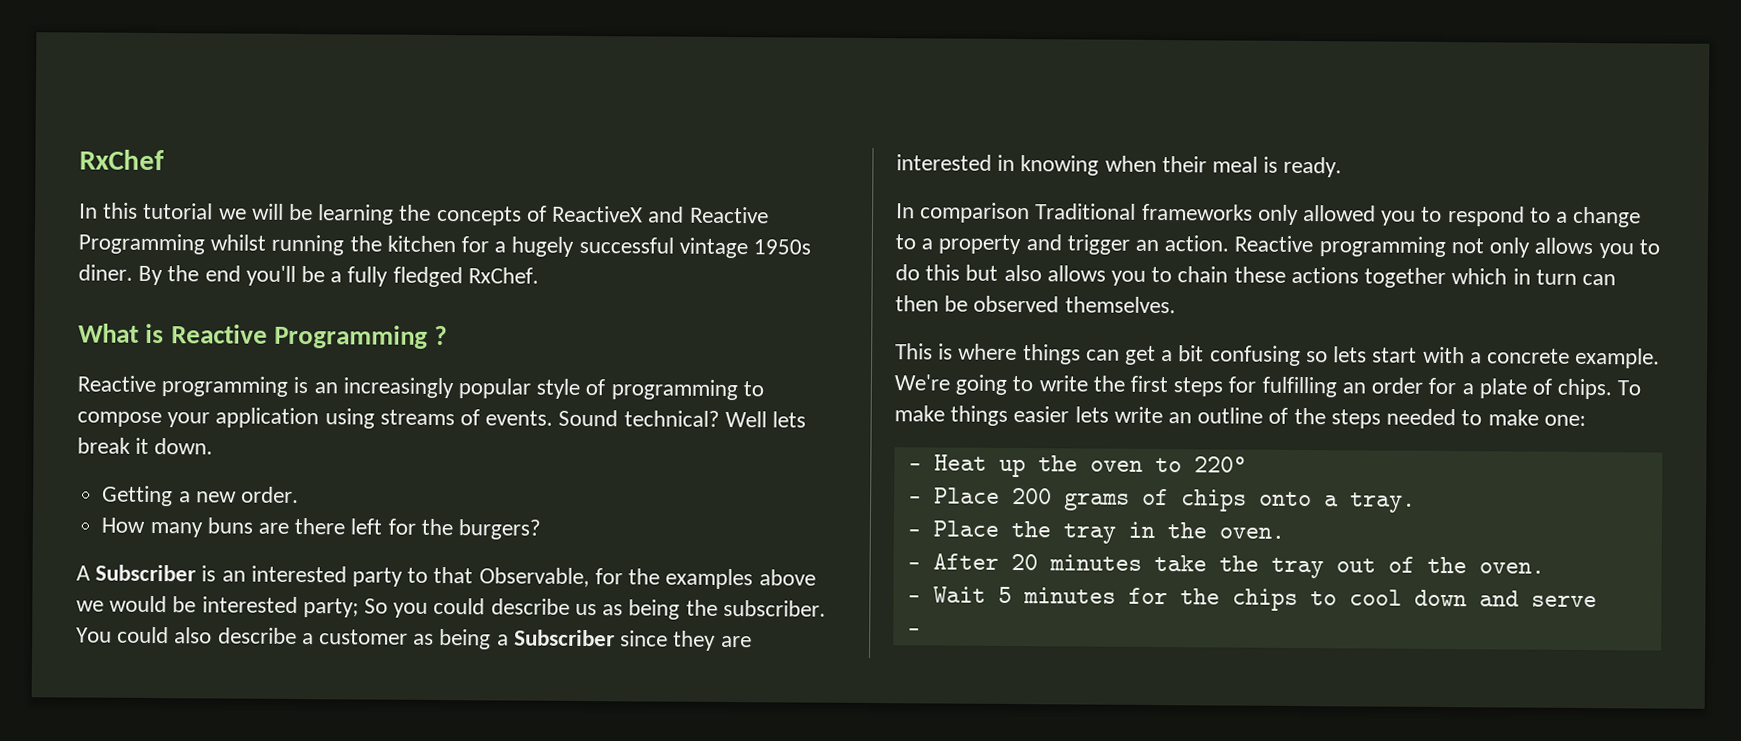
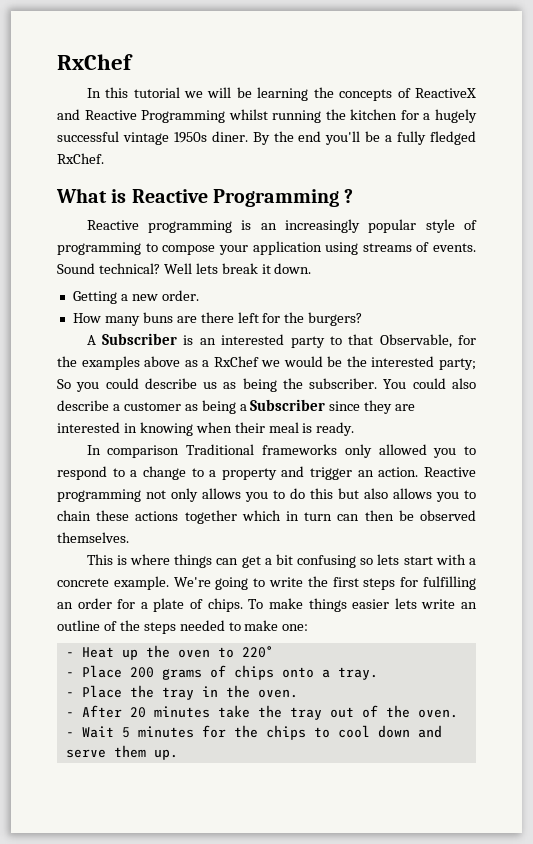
- A Subscriber is an interested party to that Observable, for the examples above we would be interested party; So you could describe us as being the subscriber.
+ A Subscriber is an interested party to that Observable, for the examples above as a RxChef we would be the interested party; So you could describe us as being the subscriber.
- - Wait 5 minutes for the chips to cool down and serve
- -
+ - Wait 5 minutes for the chips to cool down and serve them up.

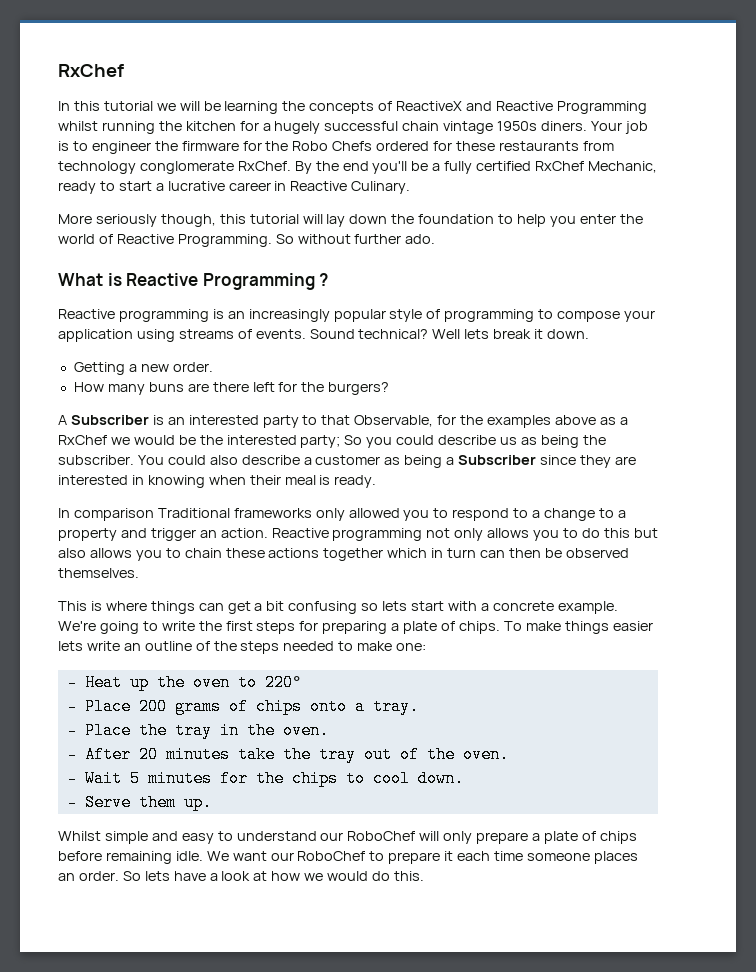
- In this tutorial we will be learning the concepts of ReactiveX and Reactive Programming whilst running the kitchen for a hugely successful vintage 1950s diner.
+ In this tutorial we will be learning the concepts of ReactiveX and Reactive Programming whilst running the kitchen for a hugely successful chain vintage 1950s diners. Your job is to engineer the firmware for the Robo Chefs ordered for these restaurants from technology conglomerate RxChef.
- By the end you'll be a fully fledged RxChef.
+ By the end you'll be a fully certified RxChef Mechanic, ready to start a lucrative career in Reactive Culinary.
+ More seriously though, this tutorial will lay down the foundation to help you enter the world of Reactive Programming. So without further ado.
- We're going to write the first steps for fulfilling an order for a plate of chips.
+ We're going to write the first steps for preparing a plate of chips.
- - Wait 5 minutes for the chips to cool down and serve them up.
+ - Wait 5 minutes for the chips to cool down.
+ - Serve them up.
+ Whilst simple and easy to understand our RoboChef will only prepare a plate of chips before remaining idle. We want our RoboChef to prepare it each time someone places an order. So lets have a look at how we would do this.

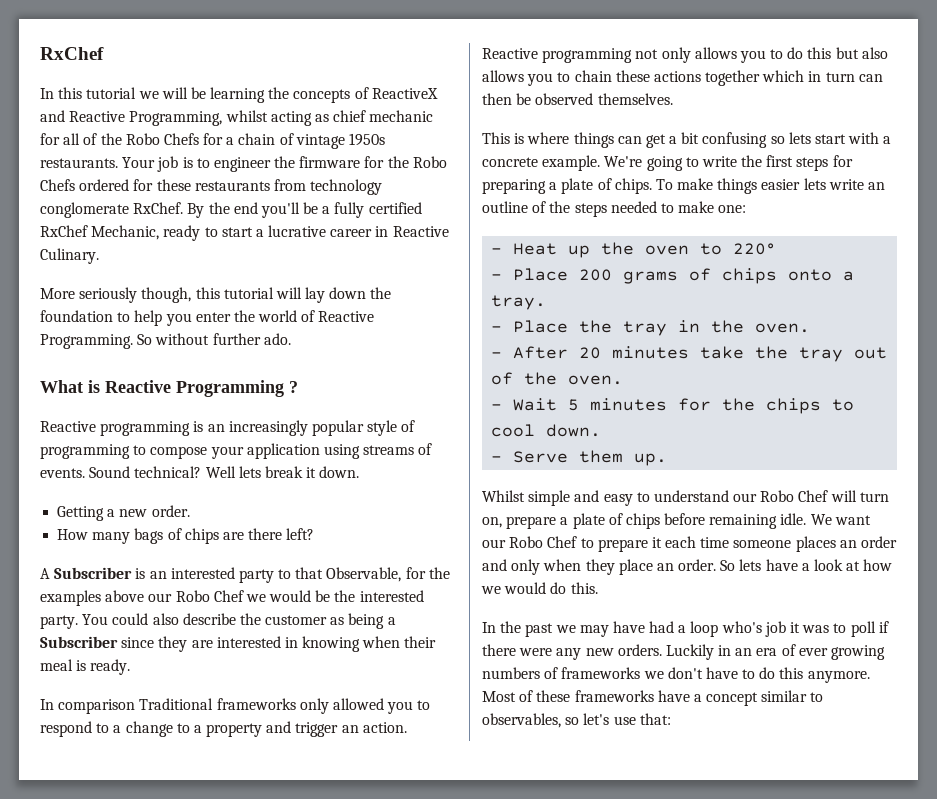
- In this tutorial we will be learning the concepts of ReactiveX and Reactive Programming whilst running the kitchen for a hugely successful chain vintage 1950s diners.
+ In this tutorial we will be learning the concepts of ReactiveX and Reactive Programming, whilst acting as chief mechanic for all of the Robo Chefs for a chain of vintage 1950s restaurants.
- How many buns are there left for the burgers?
+ How many bags of chips are there left?
- A Subscriber is an interested party to that Observable, for the examples above as a RxChef we would be the interested party; So you could describe us as being the subscriber.
+ A Subscriber is an interested party to that Observable, for the examples above our Robo Chef we would be the interested party.
- You could also describe a customer as being a Subscriber since they are interested in knowing when their meal is ready.
+ You could also describe the customer as being a Subscriber since they are interested in knowing when their meal is ready.
- Whilst simple and easy to understand our RoboChef will only prepare a plate of chips before remaining idle.
+ Whilst simple and easy to understand our Robo Chef will turn on, prepare a plate of chips before remaining idle.
- We want our RoboChef to prepare it each time someone places an order.
+ We want our Robo Chef to prepare it each time someone places an order and only when they place an order.
+ In the past we may have had a loop who's job it was to poll if there were any new orders. Luckily in an era of ever growing numbers of frameworks we don't have to do this anymore. Most of these frameworks have a concept similar to observables, so let's use that:

